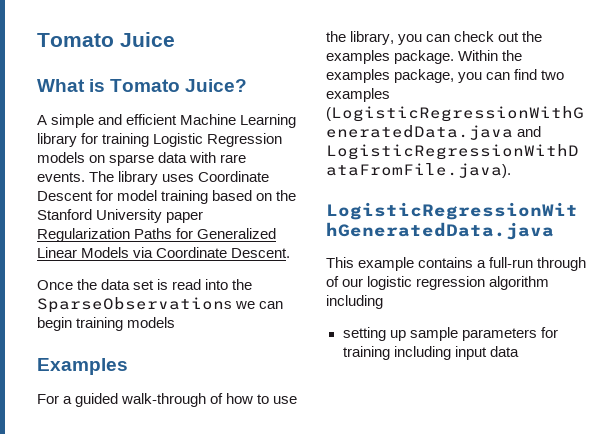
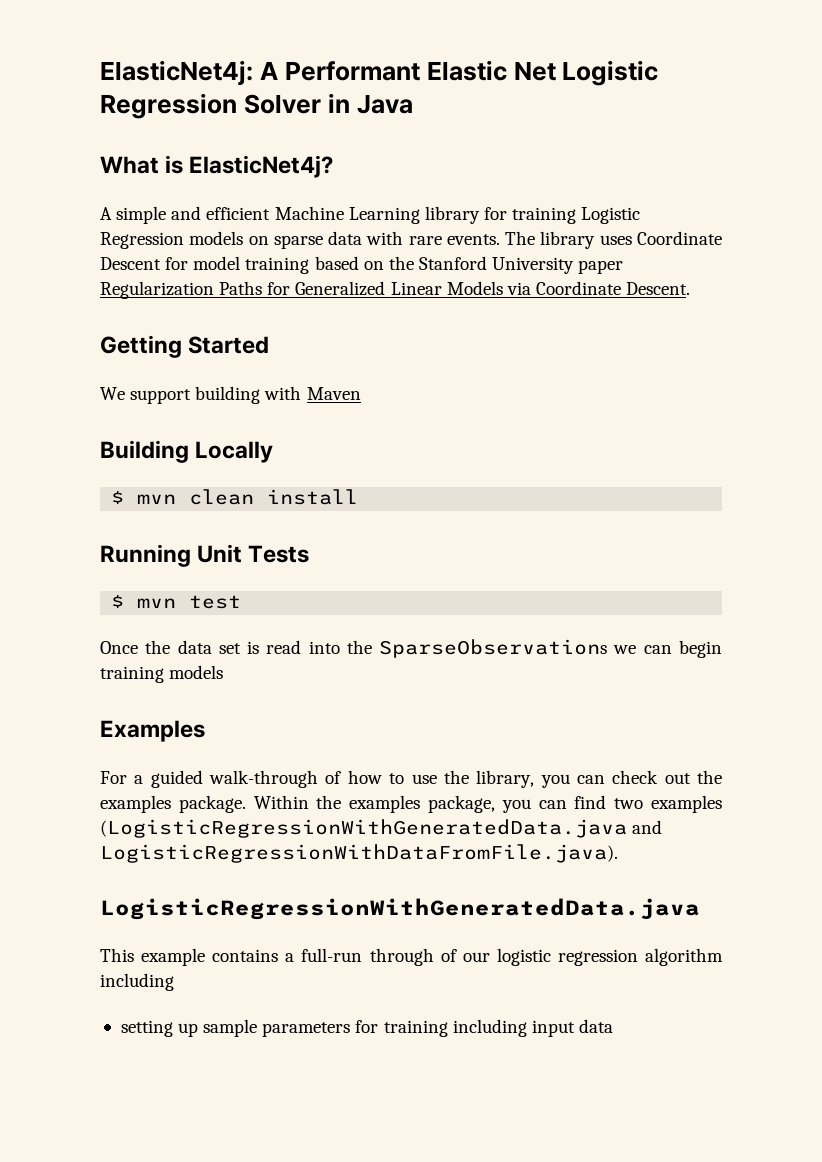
- Tomato Juice
+ ElasticNet4j: A Performant Elastic Net Logistic Regression Solver in Java
- What is Tomato Juice?
+ What is ElasticNet4j?
+ Getting Started
+ We support building with Maven
+ Building Locally
+ $ mvn clean install
+ Running Unit Tests
+ $ mvn test

